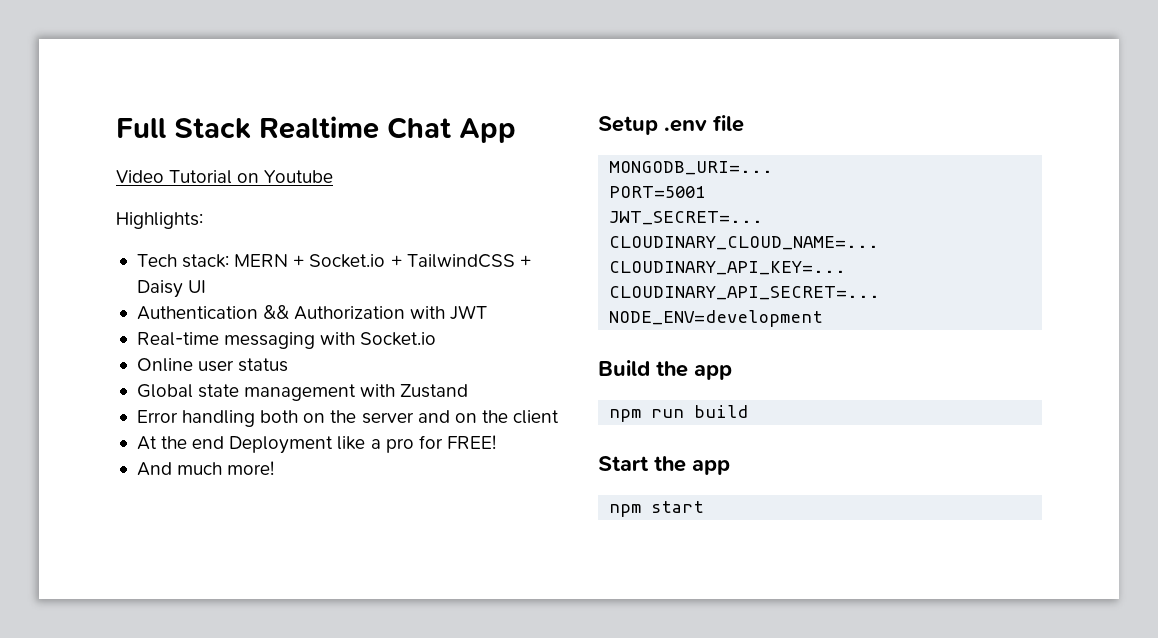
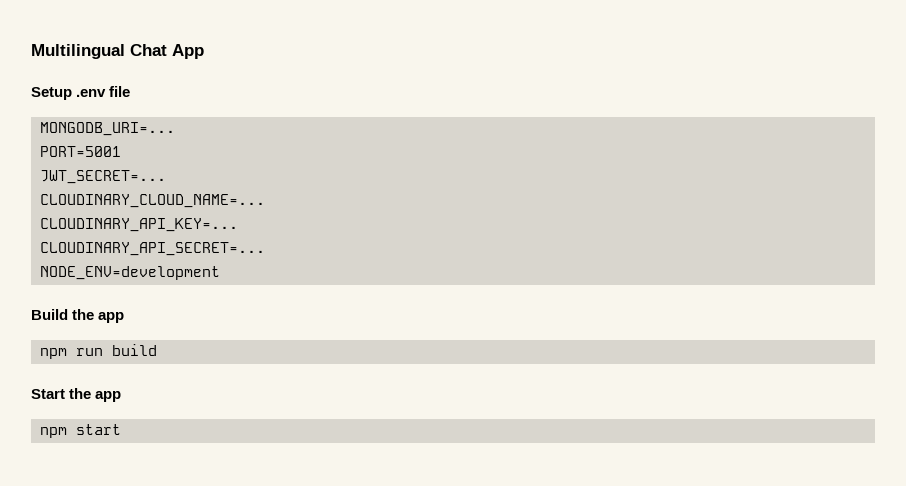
- Full Stack Realtime Chat App
+ Multilingual Chat App
- Video Tutorial on Youtube
- Highlights:
- Tech stack: MERN + Socket.io + TailwindCSS + Daisy UI
- Authentication && Authorization with JWT
- Real-time messaging with Socket.io
- Online user status
- Global state management with Zustand
- Error handling both on the server and on the client
- At the end Deployment like a pro for FREE!
- And much more!

